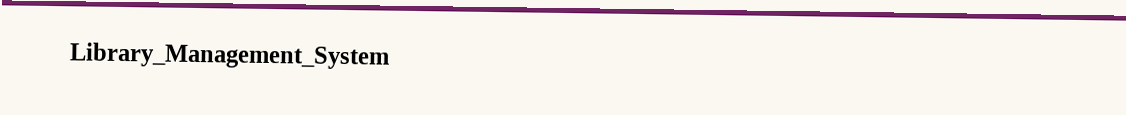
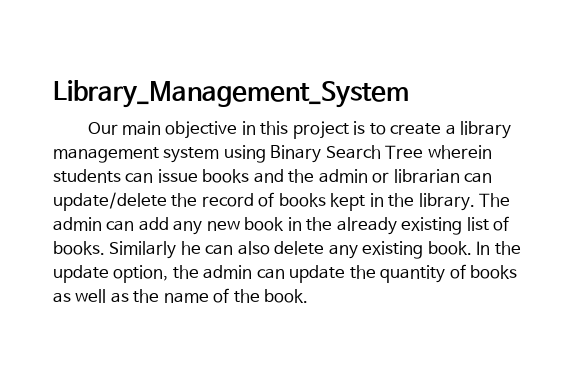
+ Our main objective in this project is to create a library management system using Binary Search Tree wherein students can issue books and the admin or librarian can update/delete the record of books kept in the library. The admin can add any new book in the already existing list of books. Similarly he can also delete any existing book. In the update option, the admin can update the quantity of books as well as the name of the book.

